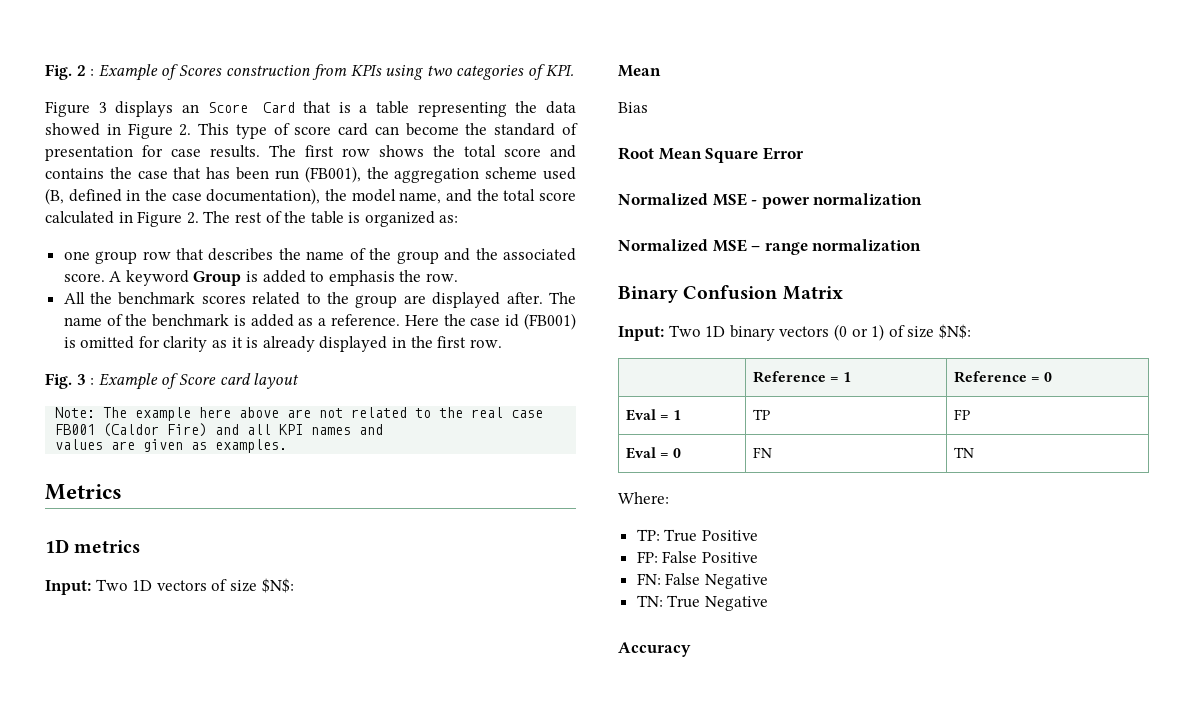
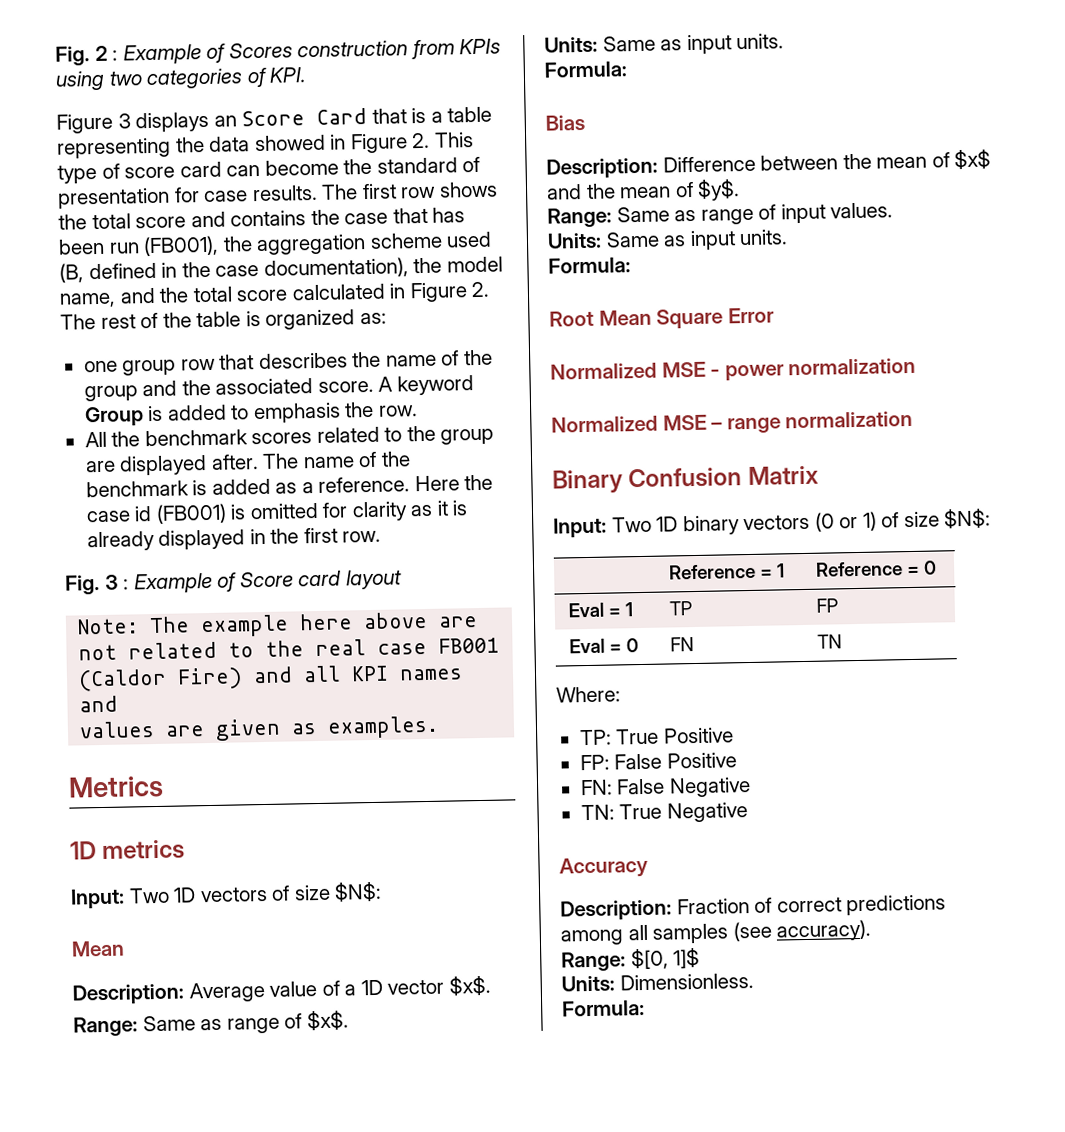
+ Description: Average value of a 1D vector $x$.
+ Range: Same as range of $x$.
+ Units: Same as input units.
+ Formula:
  Bias
+ Description: Difference between the mean of $x$ and the mean of $y$.
+ Range: Same as range of input values.
+ Units: Same as input units.
+ Formula:
+ Description: Fraction of correct predictions among all samples (see accuracy).
+ Range: $[0, 1]$
+ Units: Dimensionless.
+ Formula:

